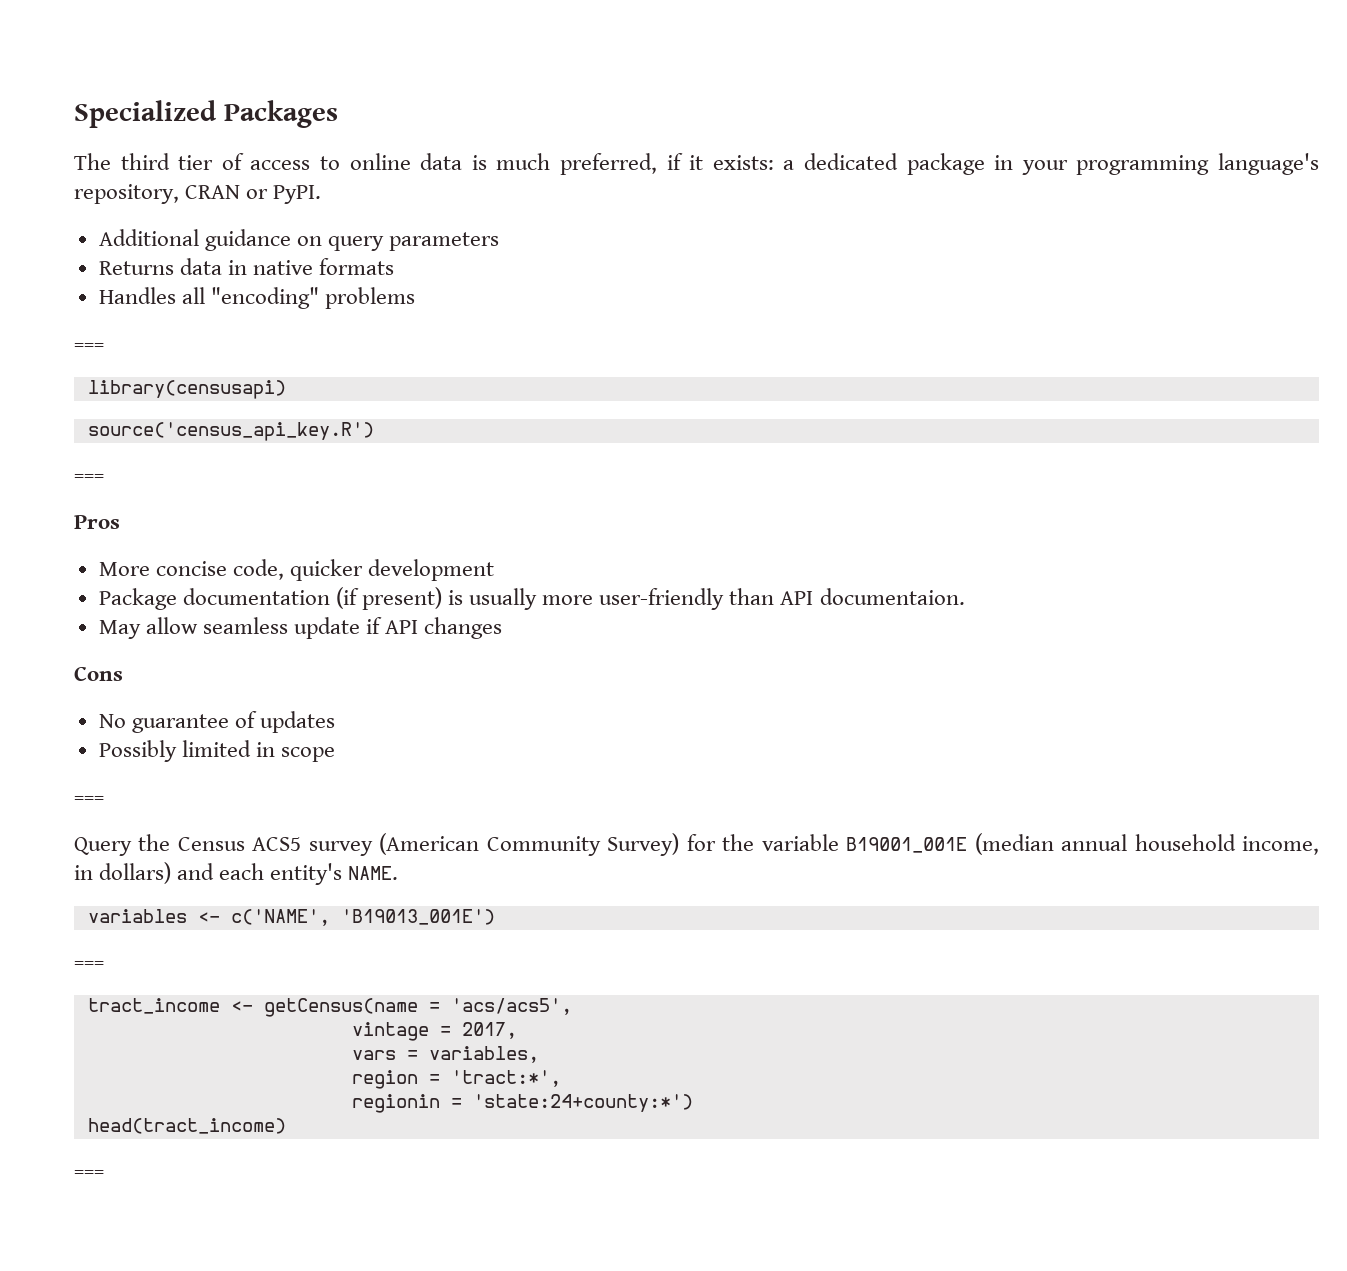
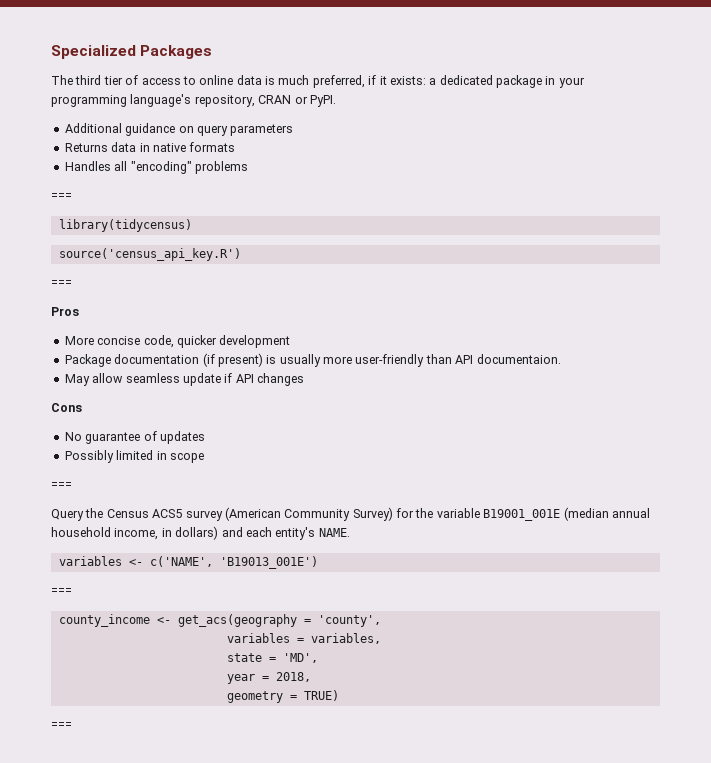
- library(censusapi)
+ library(tidycensus)
- tract_income <- getCensus(name = 'acs/acs5',
- vintage = 2017,
- vars = variables,
- region = 'tract:*',
- regionin = 'state:24+county:*')
- head(tract_income)
+ county_income <- get_acs(geography = 'county',
+ variables = variables,
+ state = 'MD',
+ year = 2018,
+ geometry = TRUE)

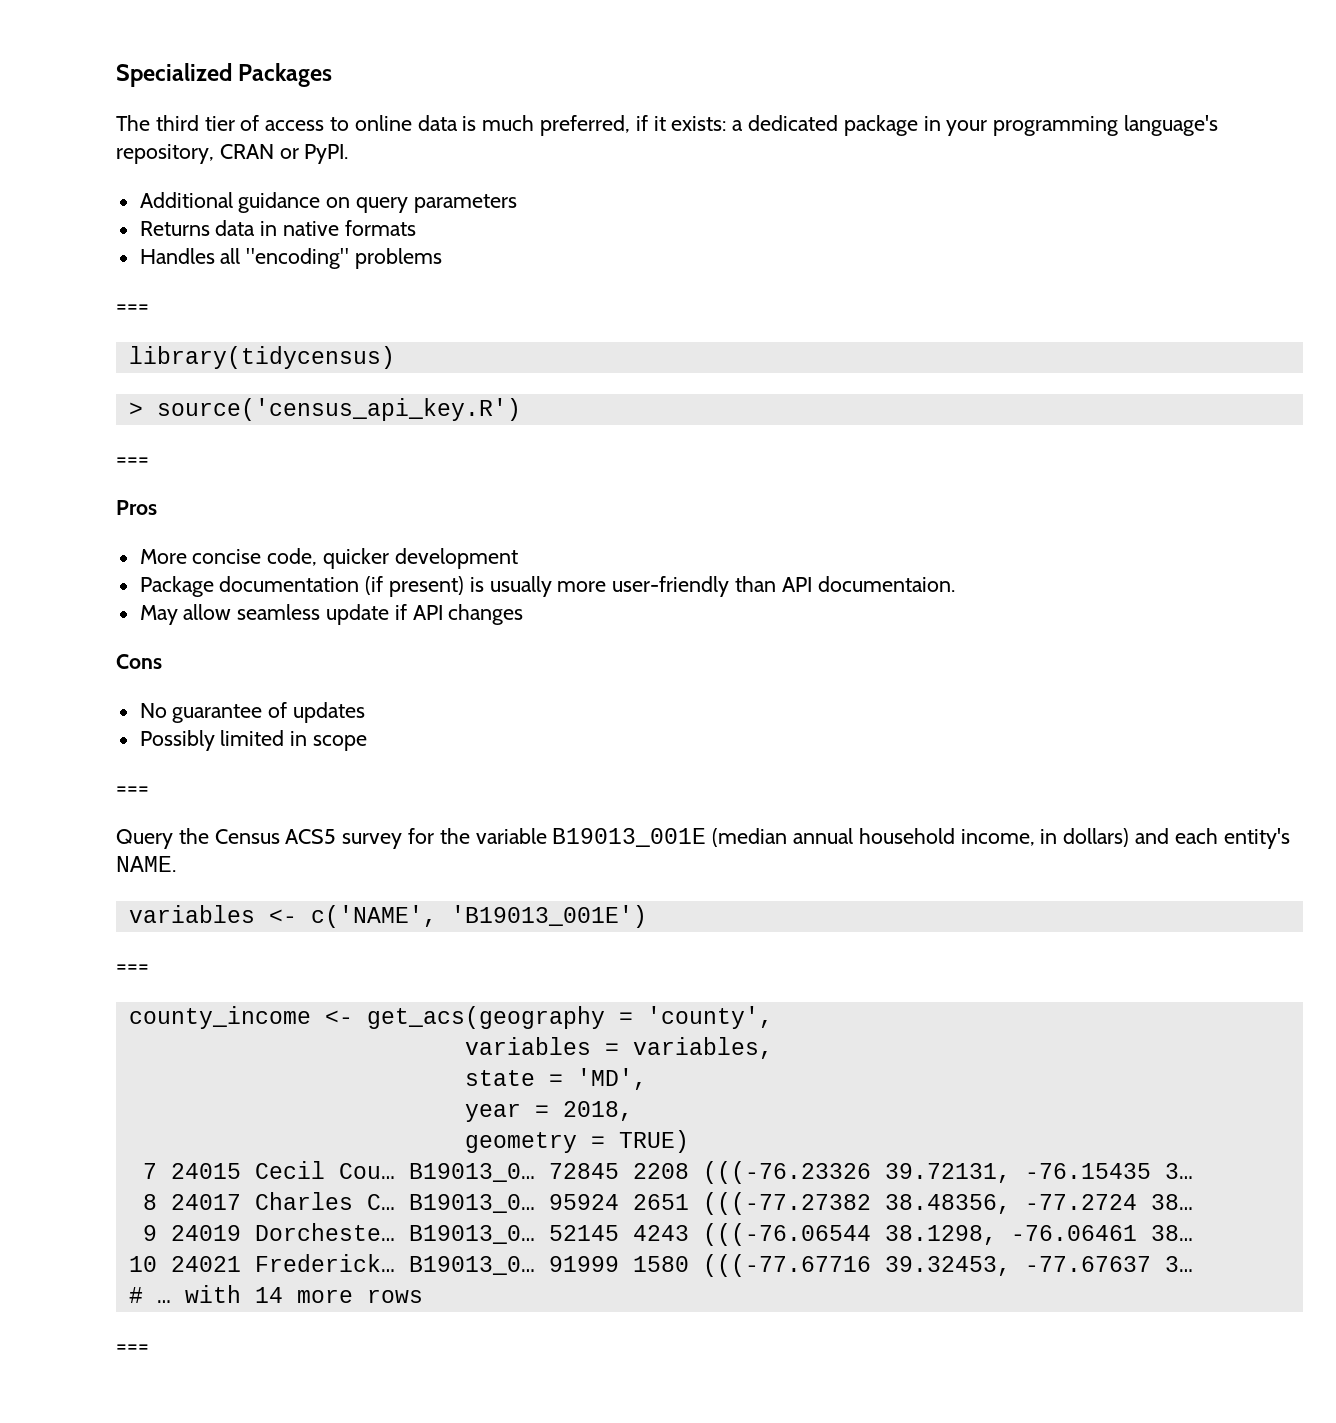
- source('census_api_key.R')
+ > source('census_api_key.R')
- Query the Census ACS5 survey (American Community Survey) for the variable B19001_001E (median annual household income, in dollars) and each entity's NAME.
+ Query the Census ACS5 survey for the variable B19013_001E (median annual household income, in dollars) and each entity's NAME.
+ 7 24015 Cecil Cou… B19013_0… 72845 2208 (((-76.23326 39.72131, -76.15435 3…
+ 8 24017 Charles C… B19013_0… 95924 2651 (((-77.27382 38.48356, -77.2724 38…
+ 9 24019 Dorcheste… B19013_0… 52145 4243 (((-76.06544 38.1298, -76.06461 38…
+ 10 24021 Frederick… B19013_0… 91999 1580 (((-77.67716 39.32453, -77.67637 3…
+ # … with 14 more rows

